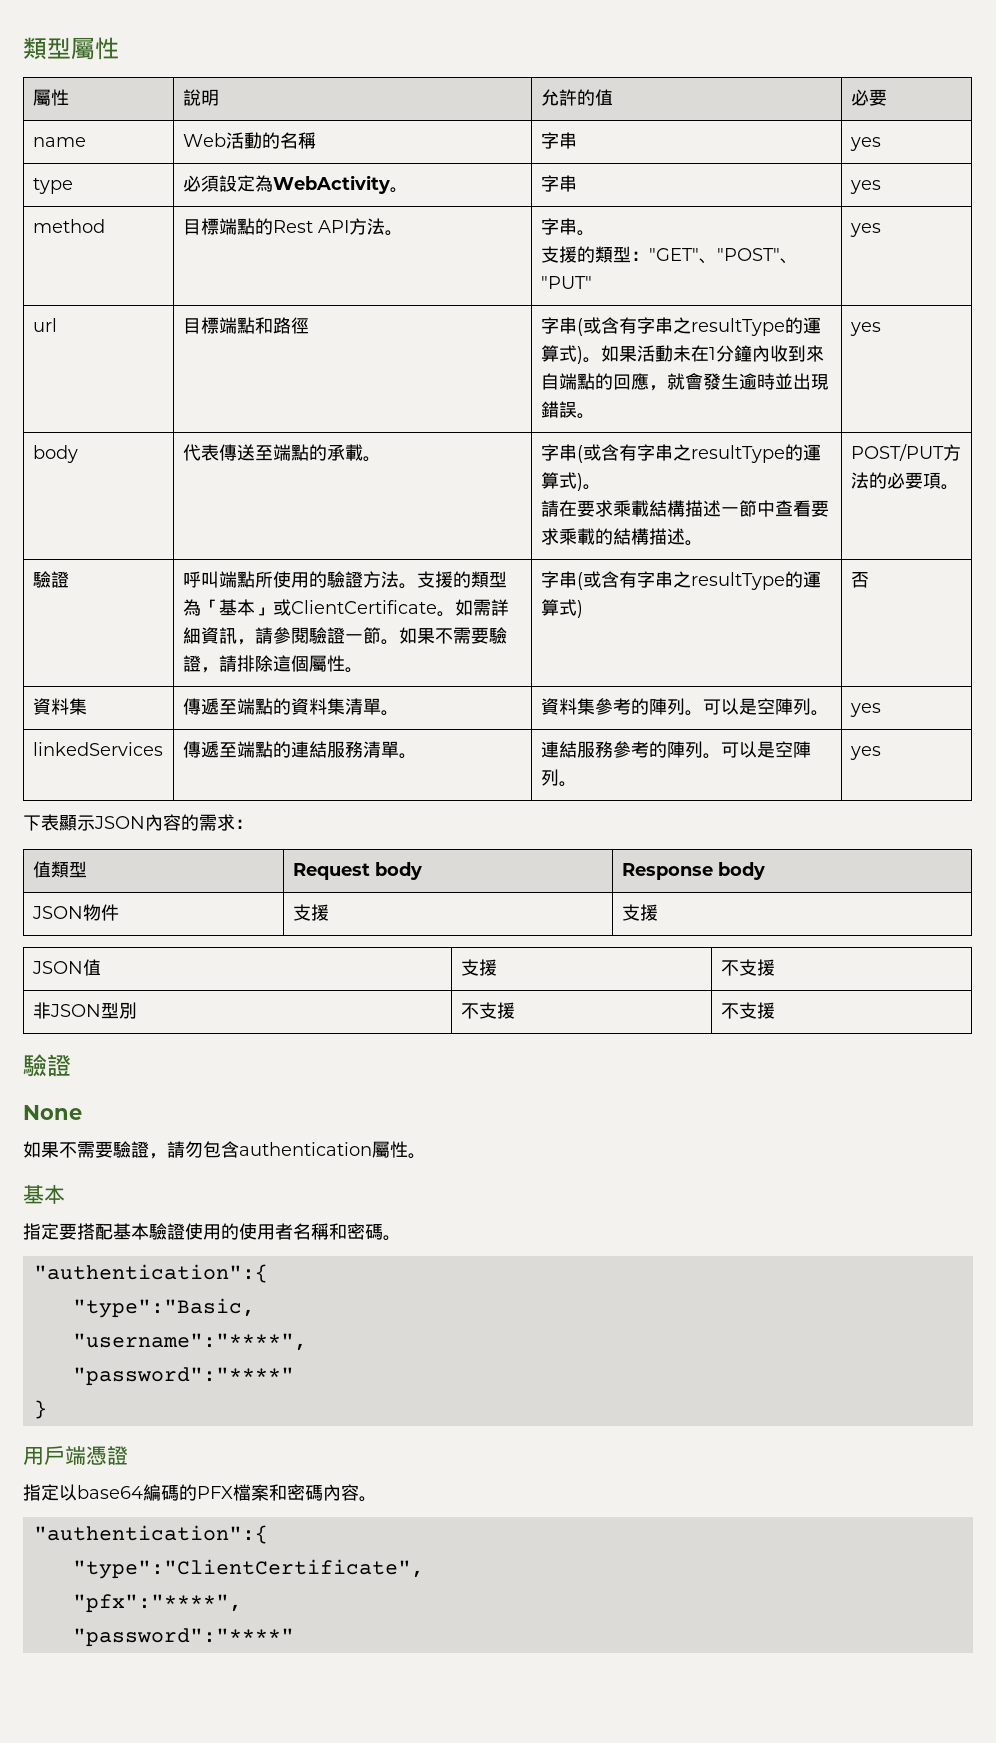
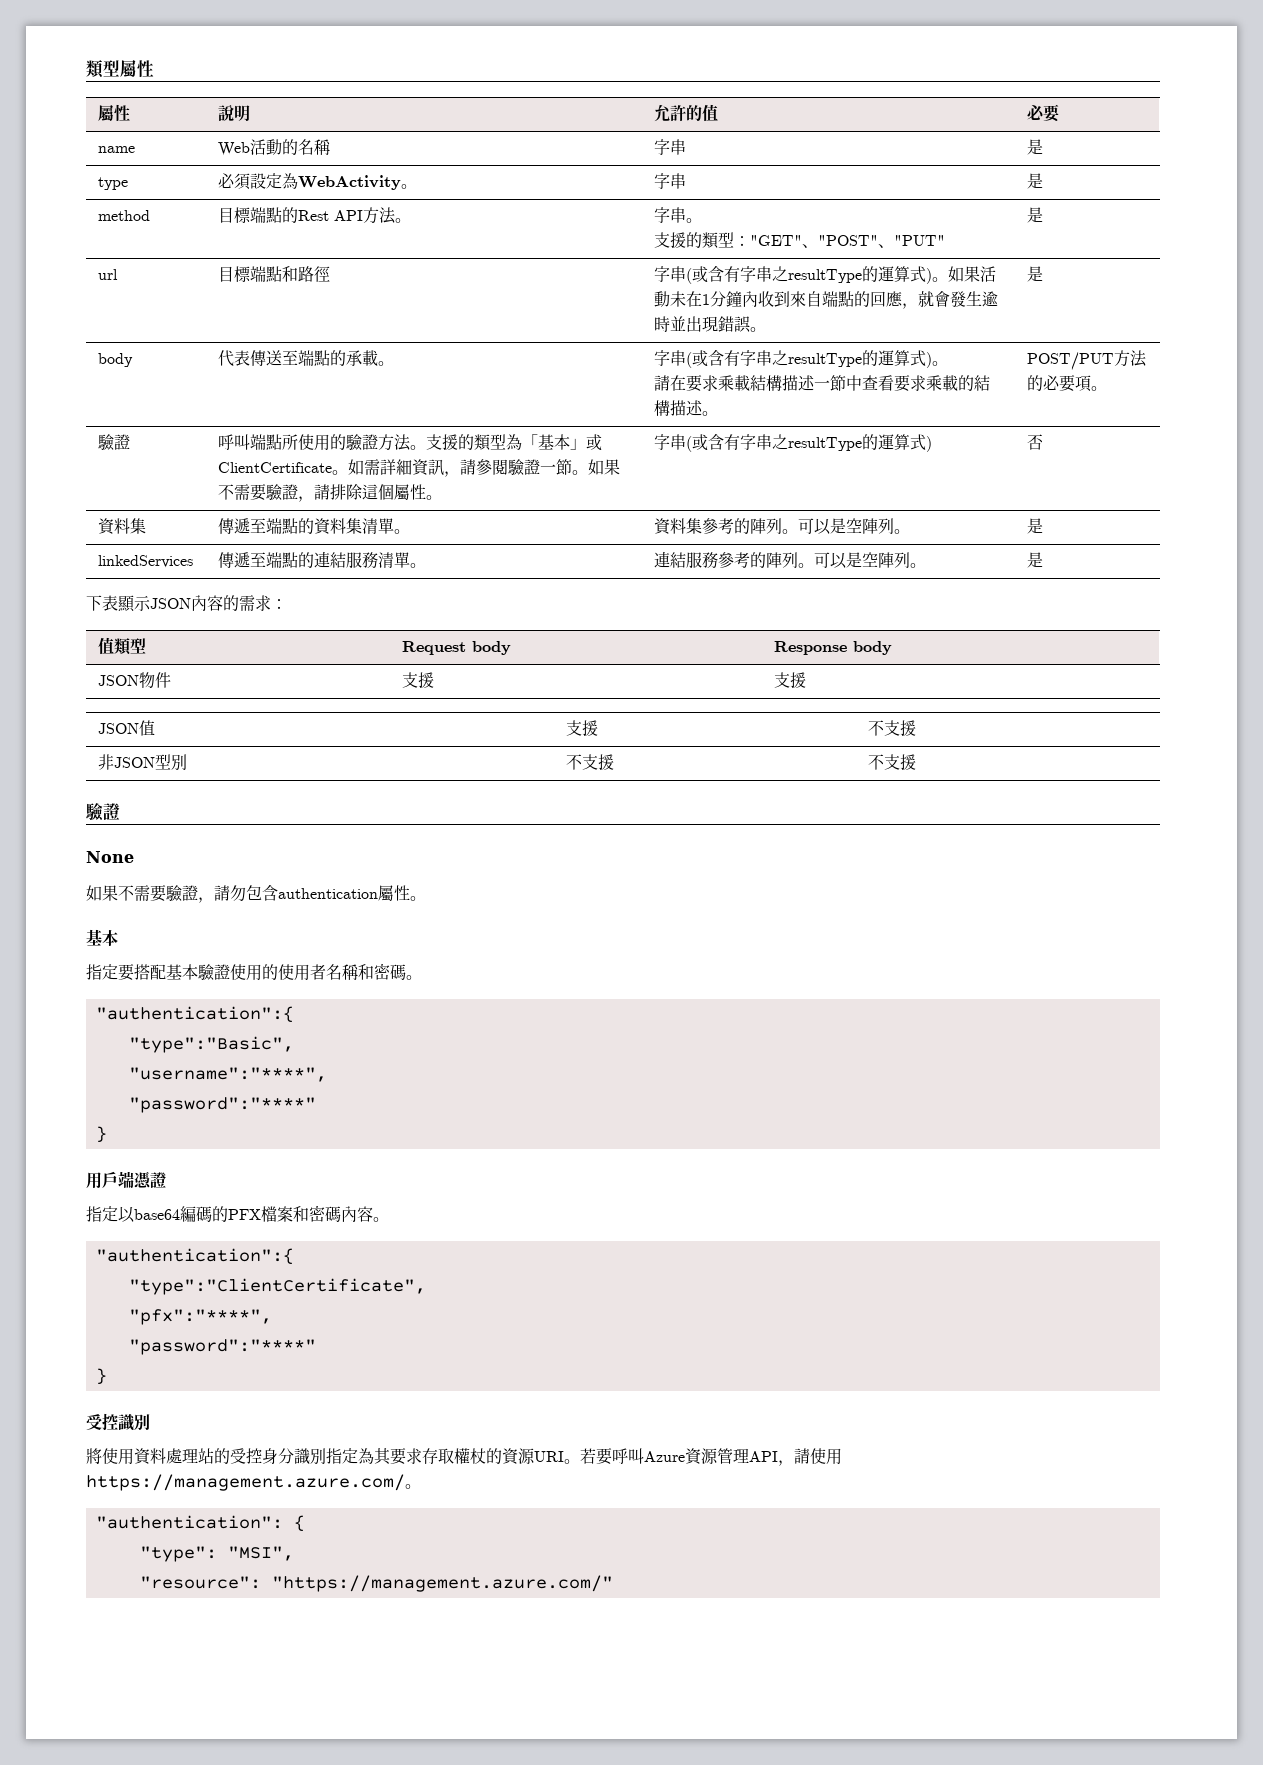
- name | Web活動的名稱 | 字串 | yes
+ name | Web活動的名稱 | 字串 | 是
- type | 必須設定為WebActivity。 | 字串 | yes
+ type | 必須設定為WebActivity。 | 字串 | 是
  method | 目標端點的Rest API方法。 | 字串。
- 支援的類型："GET"、"POST"、"PUT" | yes
+ 支援的類型："GET"、"POST"、"PUT" | 是
- url | 目標端點和路徑 | 字串(或含有字串之resultType的運算式)。如果活動未在1分鐘內收到來自端點的回應，就會發生逾時並出現錯誤。 | yes
+ url | 目標端點和路徑 | 字串(或含有字串之resultType的運算式)。如果活動未在1分鐘內收到來自端點的回應，就會發生逾時並出現錯誤。 | 是
- 資料集 | 傳遞至端點的資料集清單。 | 資料集參考的陣列。可以是空陣列。 | yes
+ 資料集 | 傳遞至端點的資料集清單。 | 資料集參考的陣列。可以是空陣列。 | 是
- linkedServices | 傳遞至端點的連結服務清單。 | 連結服務參考的陣列。可以是空陣列。 | yes
+ linkedServices | 傳遞至端點的連結服務清單。 | 連結服務參考的陣列。可以是空陣列。 | 是
- "type":"Basic,
+ "type":"Basic",
  "pfx":"****",
  "password":"****"
+ }
+ 受控識別
+ 將使用資料處理站的受控身分識別指定為其要求存取權杖的資源URI。若要呼叫Azure資源管理API，請使用https://management.azure.com/。
+ "authentication": {
+ "type": "MSI",
+ "resource": "https://management.azure.com/"

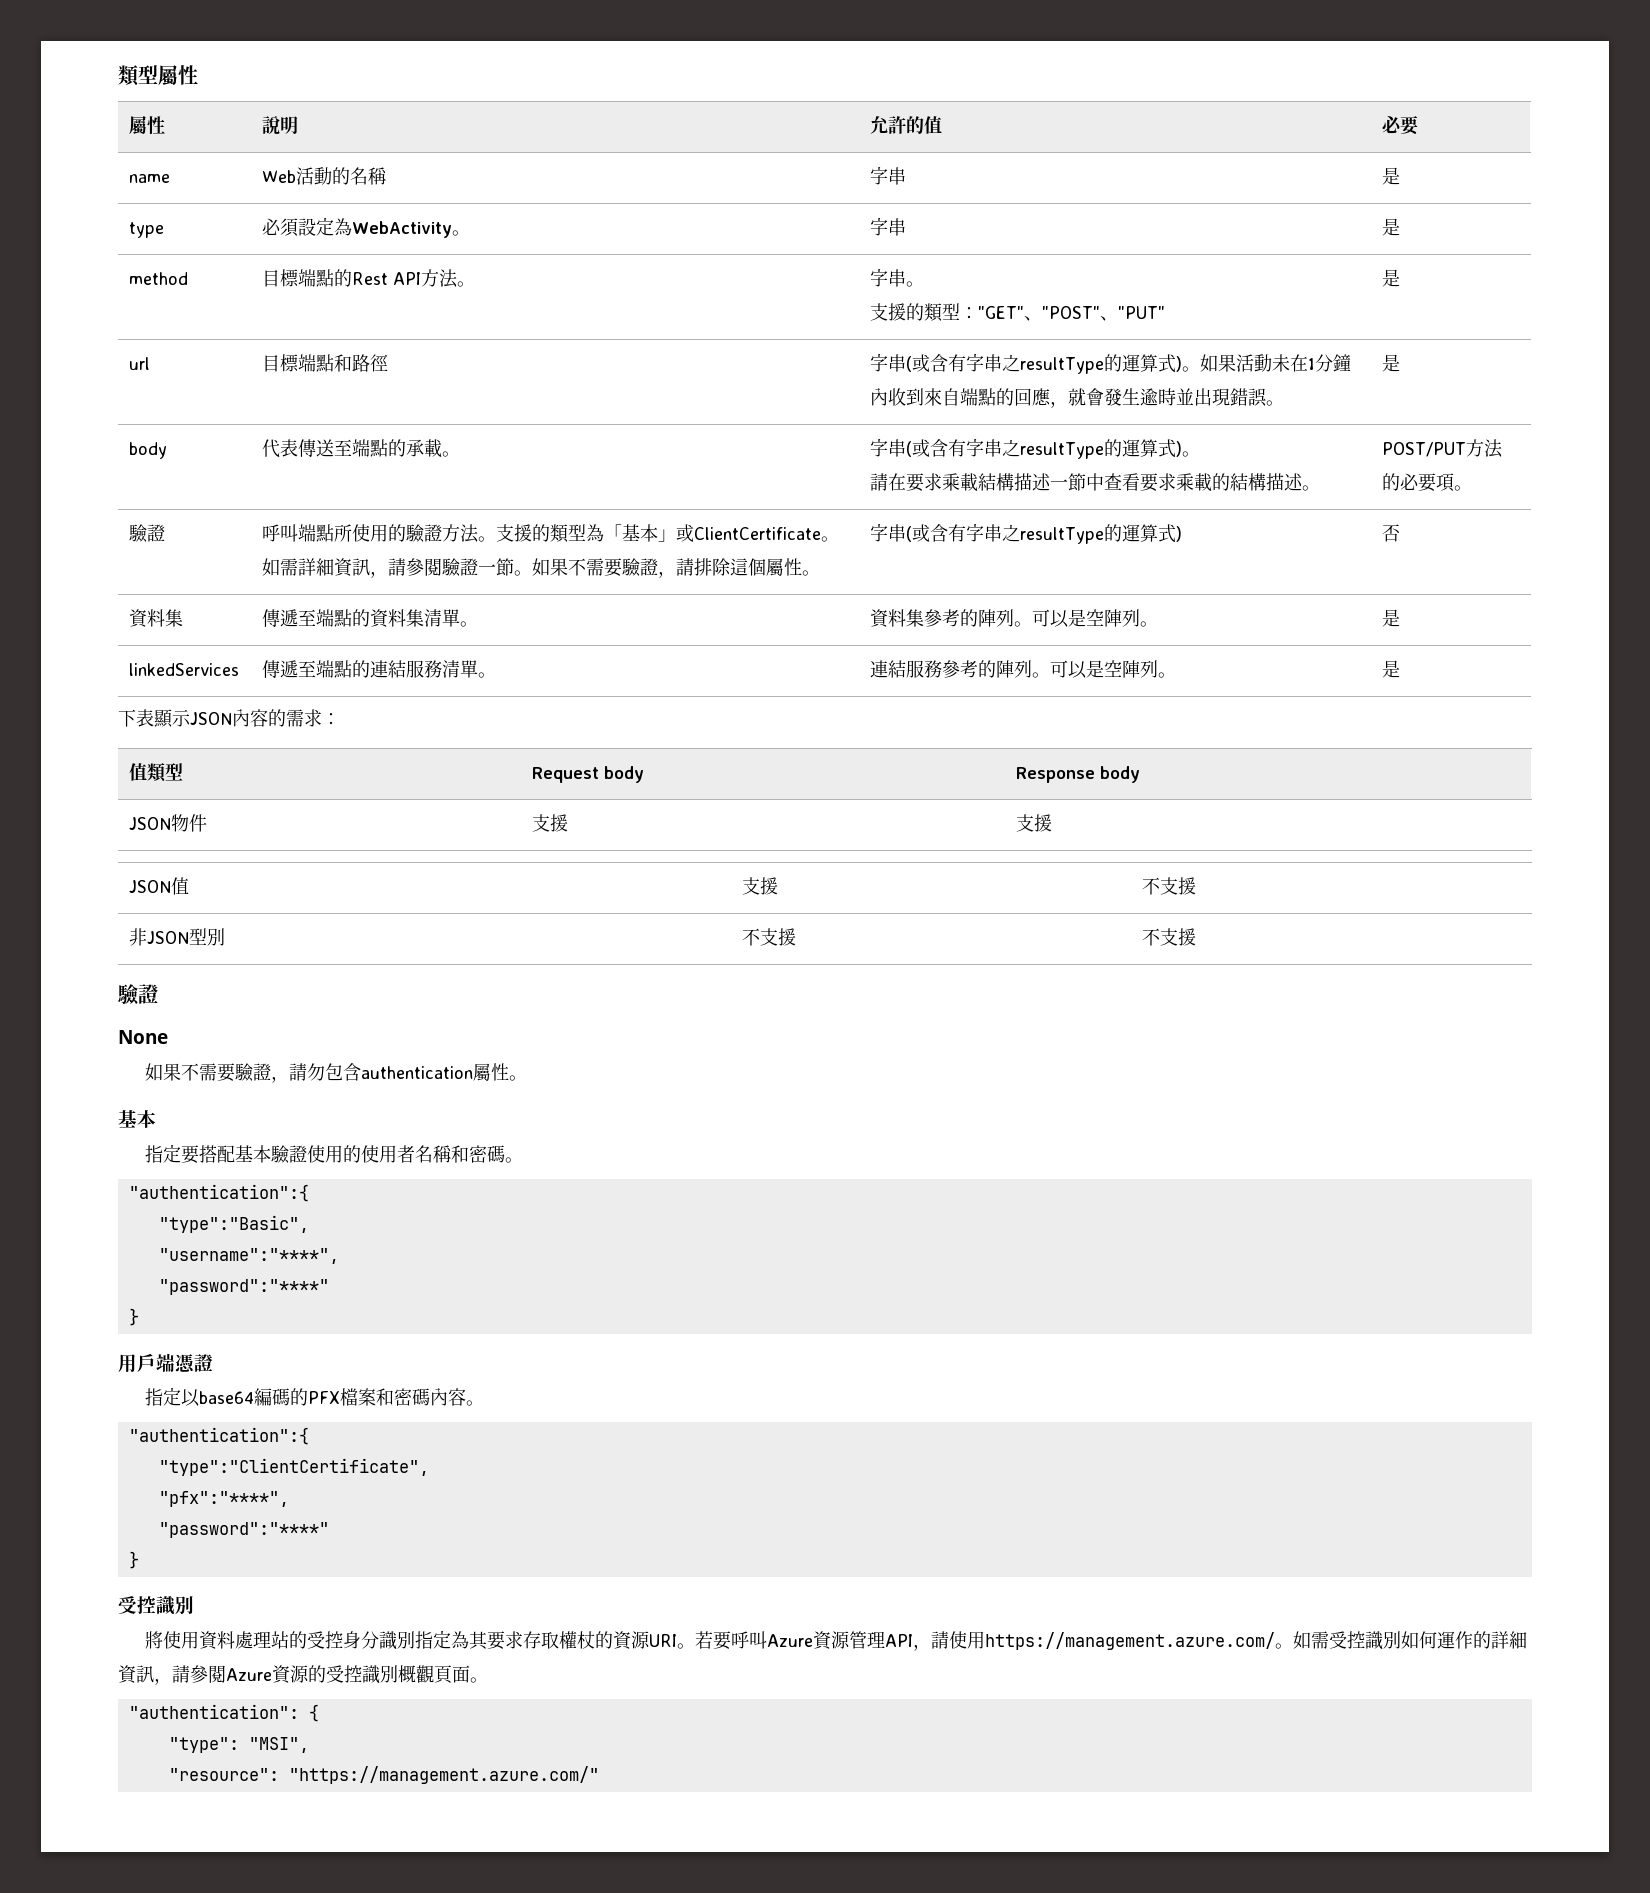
+ 如需受控識別如何運作的詳細資訊，請參閱Azure資源的受控識別概觀頁面。

